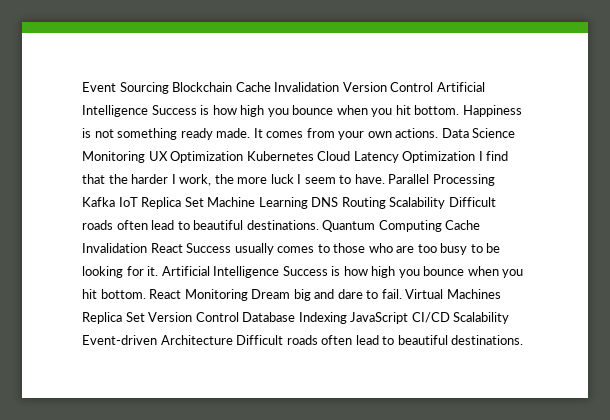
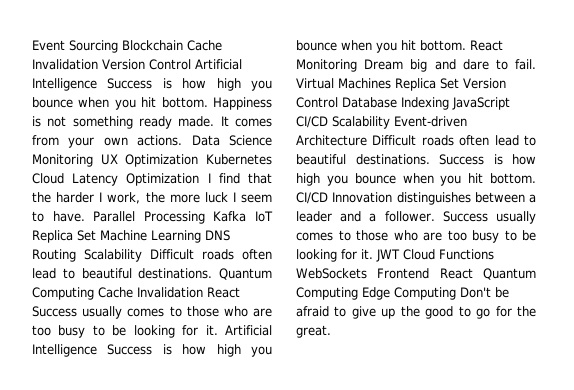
+ Success is how high you bounce when you hit bottom. CI/CD Innovation distinguishes between a leader and a follower. Success usually comes to those who are too busy to be looking for it. JWT Cloud Functions WebSockets Frontend React Quantum Computing Edge Computing Don't be afraid to give up the good to go for the great.

